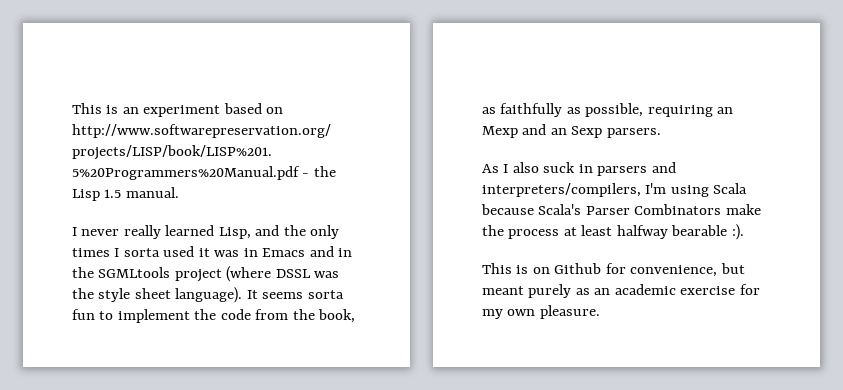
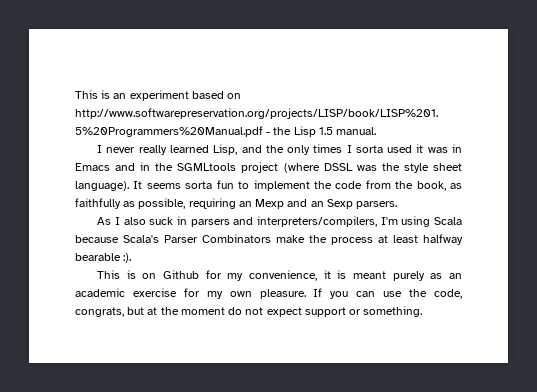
- This is on Github for convenience, but meant purely as an academic exercise for my own pleasure.
+ This is on Github for my convenience, it is meant purely as an academic exercise for my own pleasure.
+ If you can use the code, congrats, but at the moment do not expect support or something.

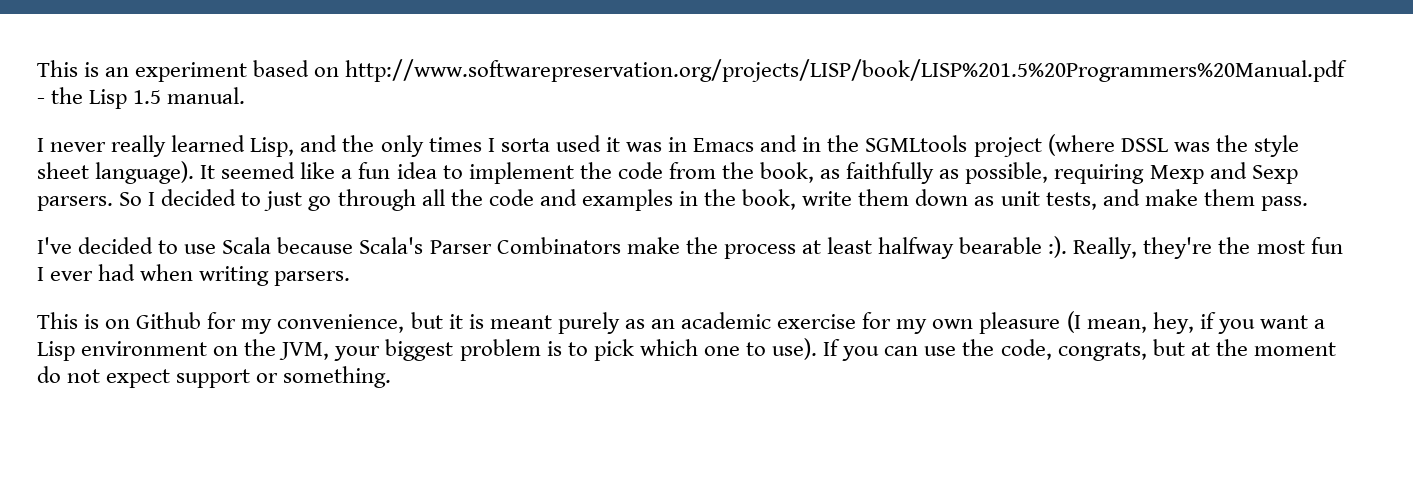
- It seems sorta fun to implement the code from the book, as faithfully as possible, requiring an Mexp and an Sexp parsers.
- As I also suck in parsers and interpreters/compilers, I'm using Scala because Scala's Parser Combinators make the process at least halfway bearable :).
+ It seemed like a fun idea to implement the code from the book, as faithfully as possible, requiring Mexp and Sexp parsers. So I decided to just go through all the code and examples in the book, write them down as unit tests, and make them pass.
+ I've decided to use Scala because Scala's Parser Combinators make the process at least halfway bearable :). Really, they're the most fun I ever had when writing parsers.
- This is on Github for my convenience, it is meant purely as an academic exercise for my own pleasure.
+ This is on Github for my convenience, but it is meant purely as an academic exercise for my own pleasure (I mean, hey, if you want a Lisp environment on the JVM, your biggest problem is to pick which one to use).

